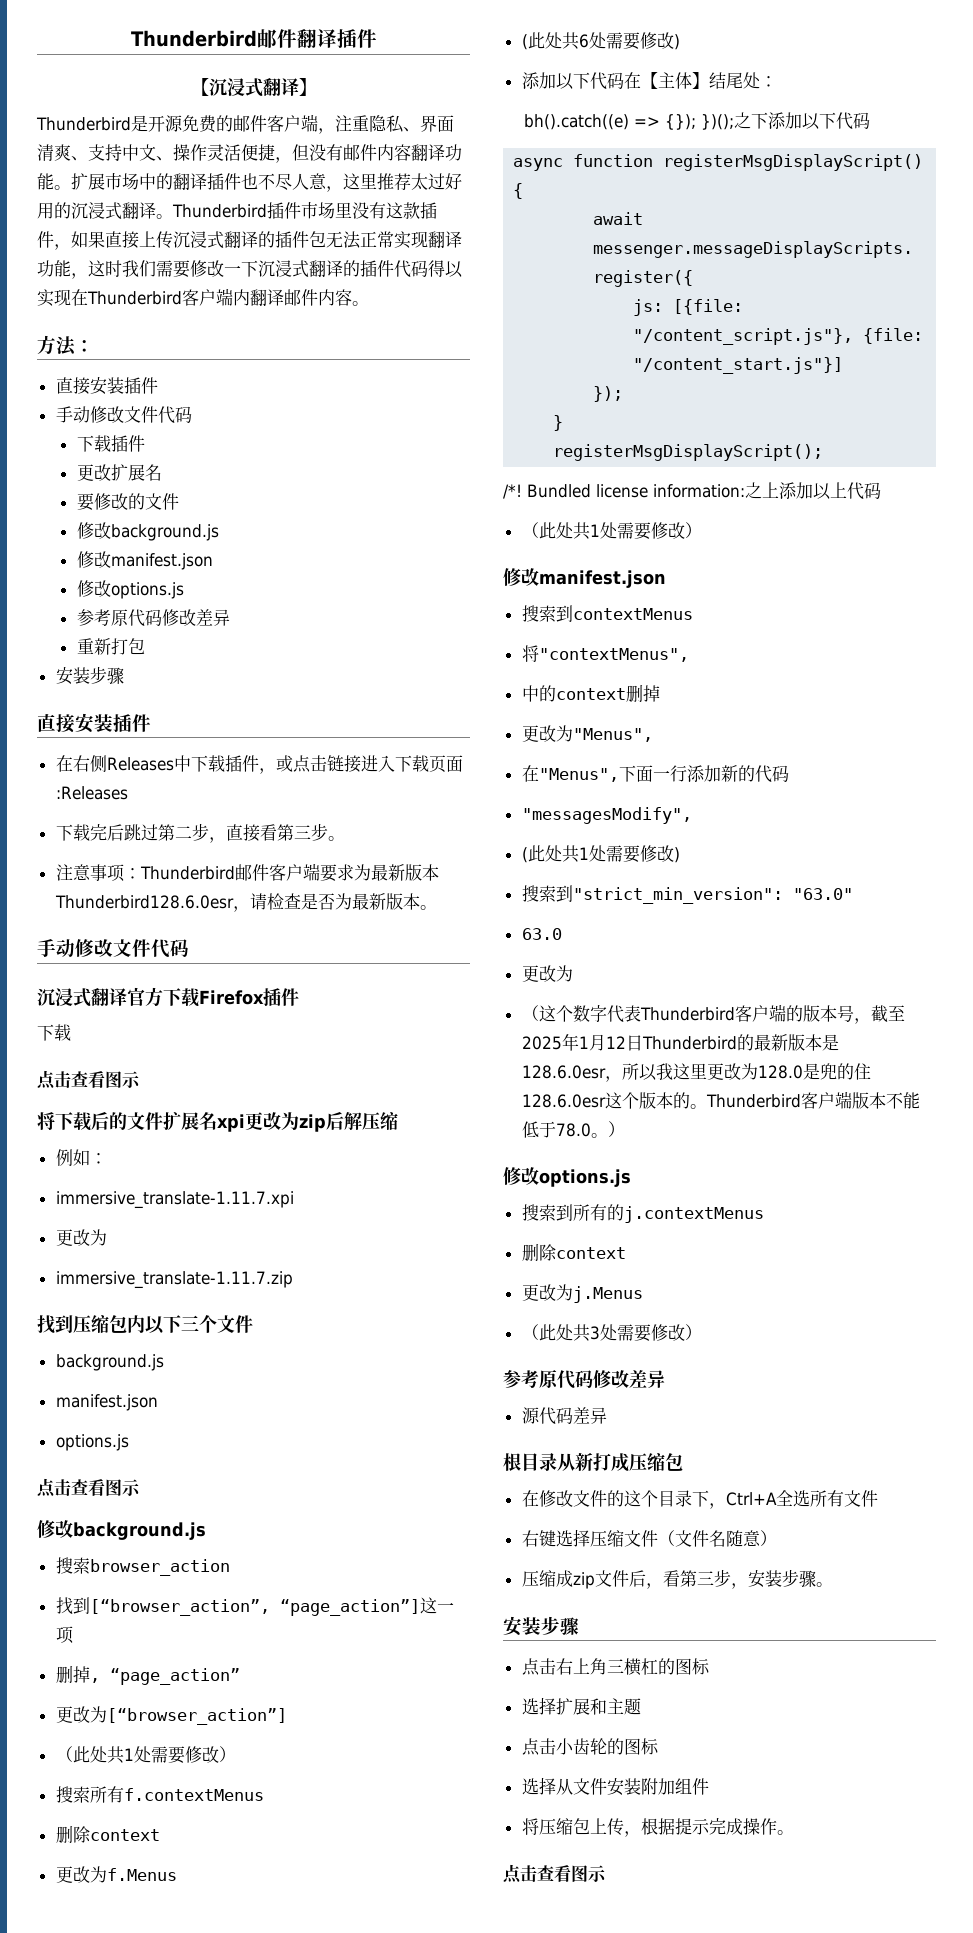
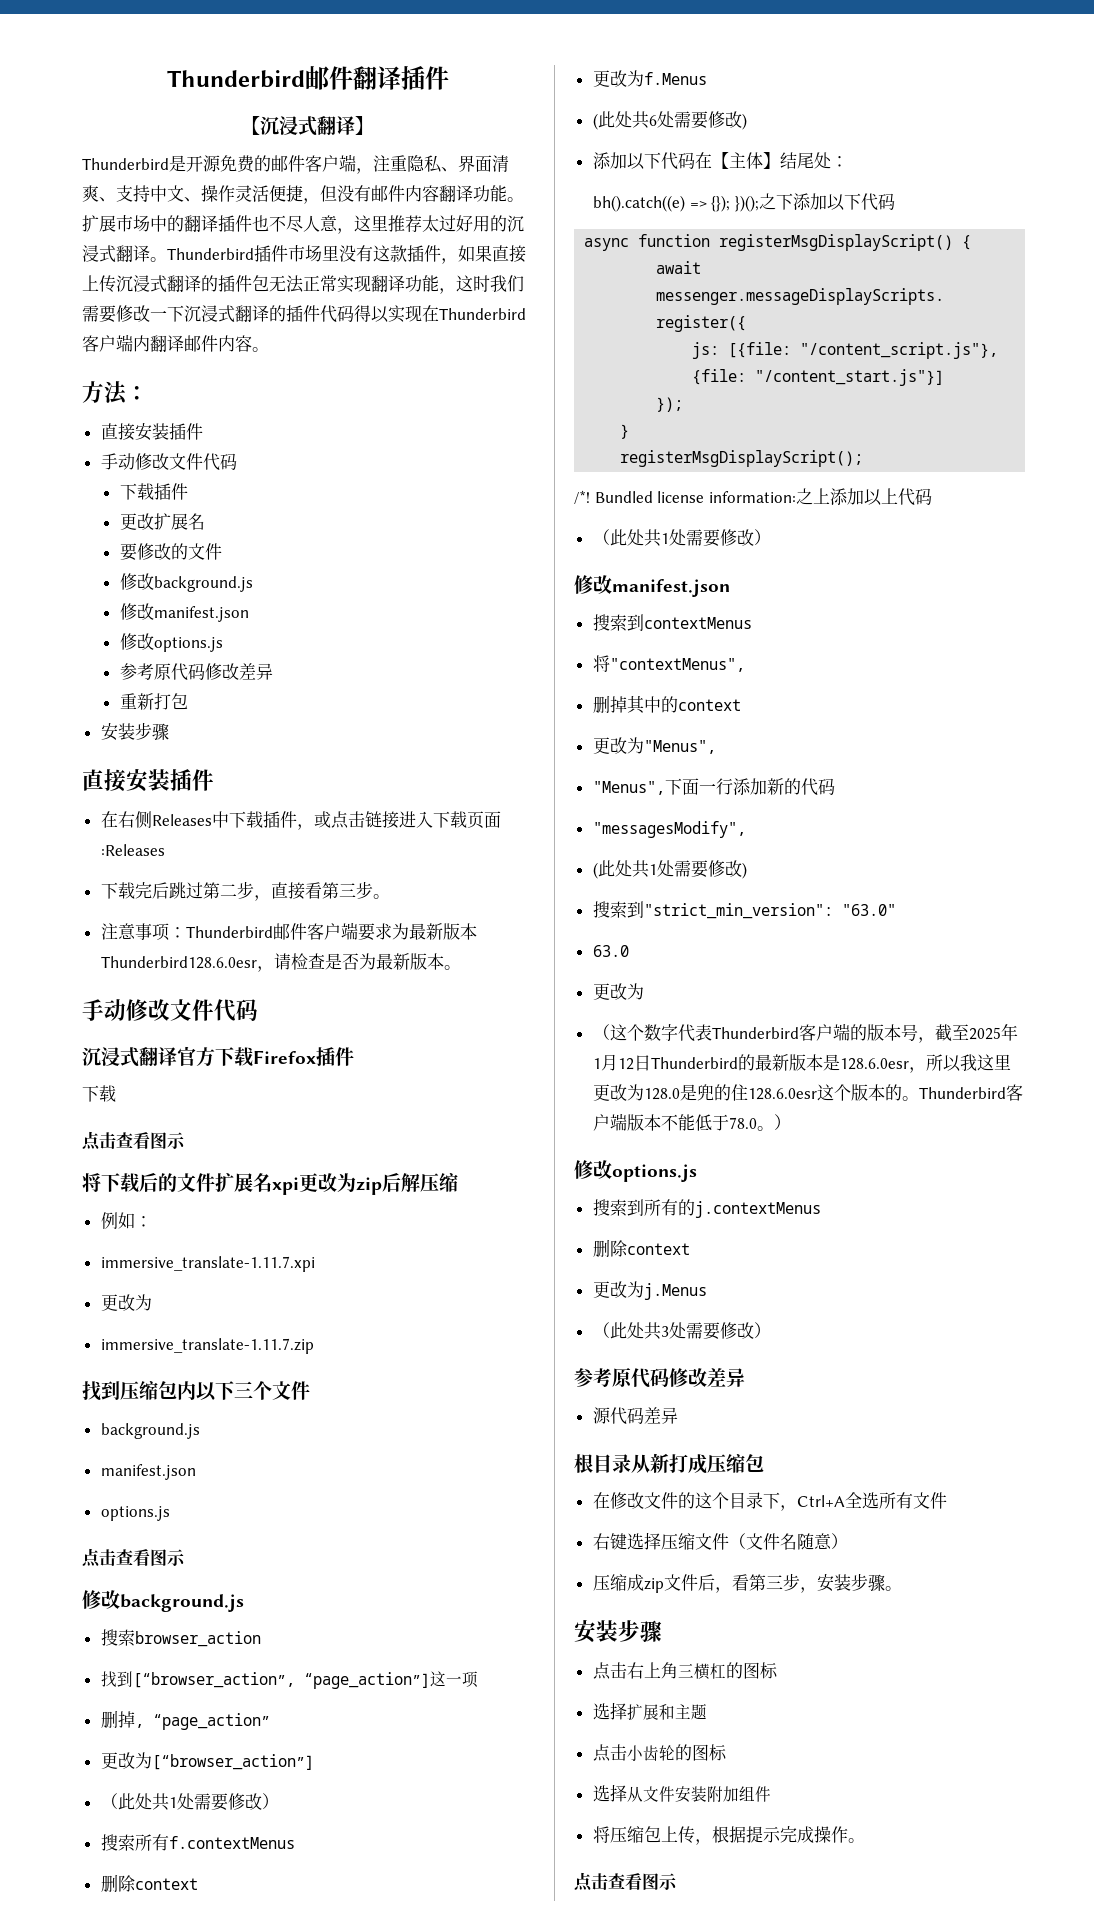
- 中的context删掉
+ 删掉其中的context
- 在"Menus",下面一行添加新的代码
+ "Menus",下面一行添加新的代码

